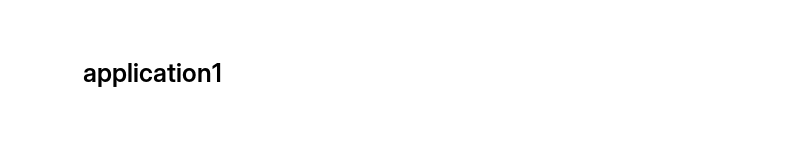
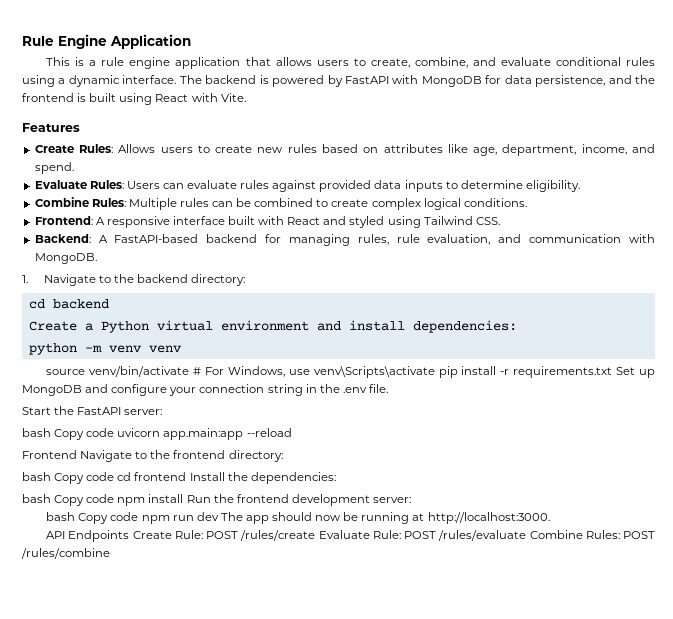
- application1
+ Rule Engine Application
+ This is a rule engine application that allows users to create, combine, and evaluate conditional rules using a dynamic interface. The backend is powered by FastAPI with MongoDB for data persistence, and the frontend is built using React with Vite.
+ Features
+ Create Rules: Allows users to create new rules based on attributes like age, department, income, and spend.
+ Evaluate Rules: Users can evaluate rules against provided data inputs to determine eligibility.
+ Combine Rules: Multiple rules can be combined to create complex logical conditions.
+ Frontend: A responsive interface built with React and styled using Tailwind CSS.
+ Backend: A FastAPI-based backend for managing rules, rule evaluation, and communication with MongoDB.
+ 1. Navigate to the backend directory:
+ cd backend
+ Create a Python virtual environment and install dependencies:
+ python -m venv venv
+ source venv/bin/activate # For Windows, use venv\Scripts\activate pip install -r requirements.txt Set up MongoDB and configure your connection string in the .env file.
+ Start the FastAPI server:
+ bash Copy code uvicorn app.main:app --reload
+ Frontend Navigate to the frontend directory:
+ bash Copy code cd frontend Install the dependencies:
+ bash Copy code npm install Run the frontend development server:
+ bash Copy code npm run dev The app should now be running at http://localhost:3000.
+ API Endpoints Create Rule: POST /rules/create Evaluate Rule: POST /rules/evaluate Combine Rules: POST /rules/combine

